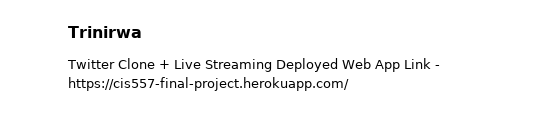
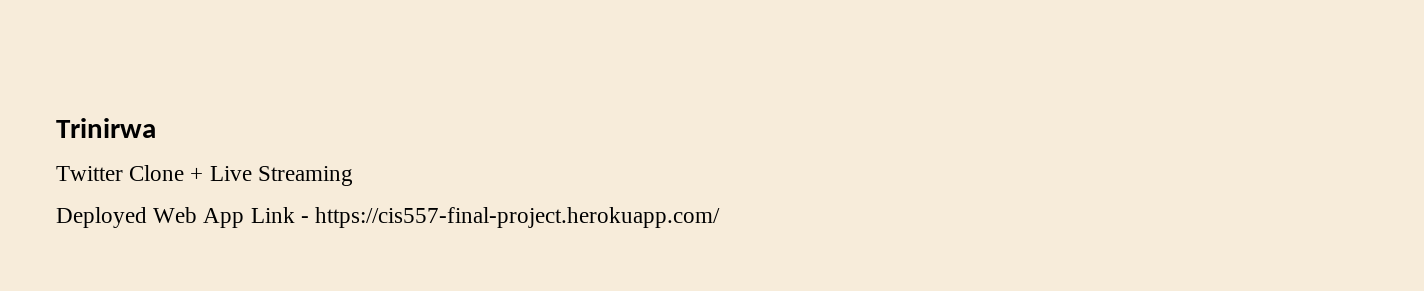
- Twitter Clone + Live Streaming Deployed Web App Link - https://cis557-final-project.herokuapp.com/
+ Twitter Clone + Live Streaming
+ Deployed Web App Link - https://cis557-final-project.herokuapp.com/

